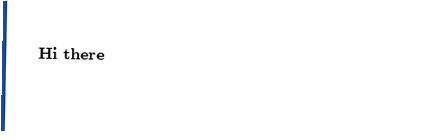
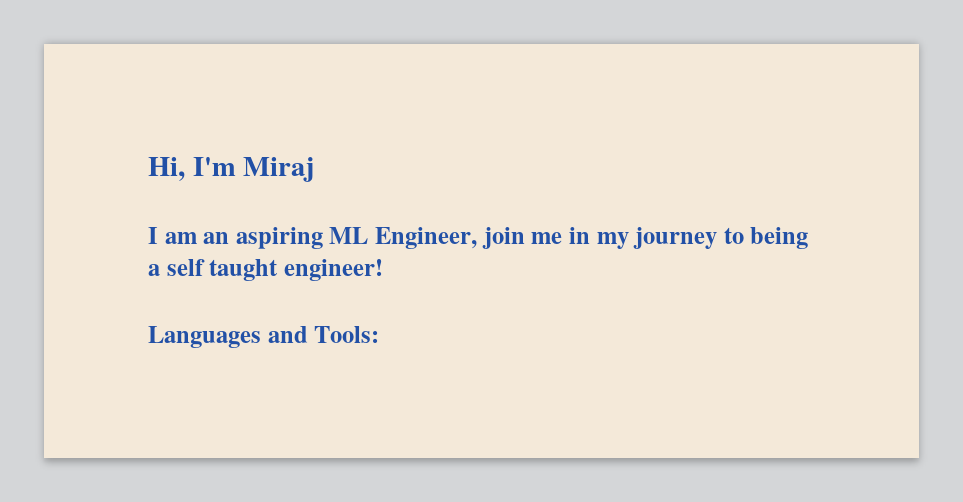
- Hi there
+ Hi, I'm Miraj
+ I am an aspiring ML Engineer, join me in my journey to being a self taught engineer!
+ Languages and Tools:

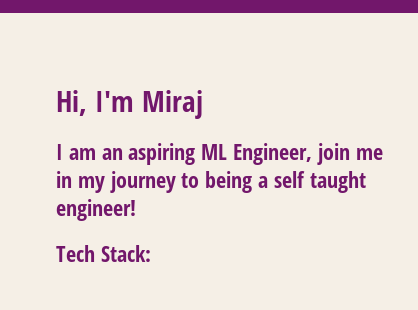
- Languages and Tools:
+ Tech Stack:

